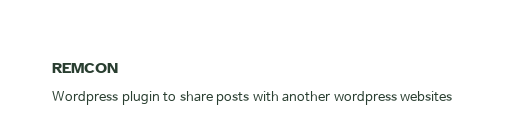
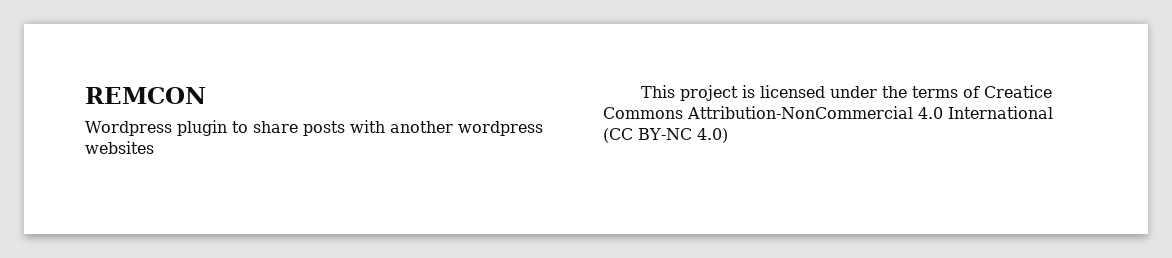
+ This project is licensed under the terms of Creatice Commons Attribution-NonCommercial 4.0 International (CC BY-NC 4.0)

